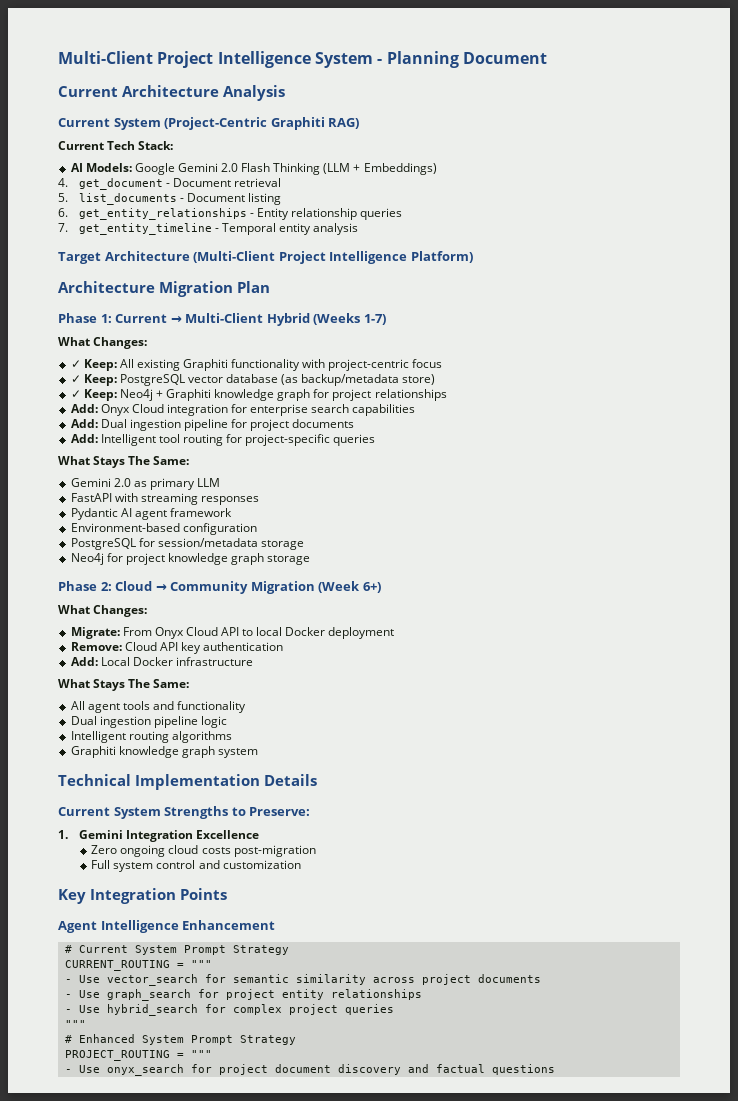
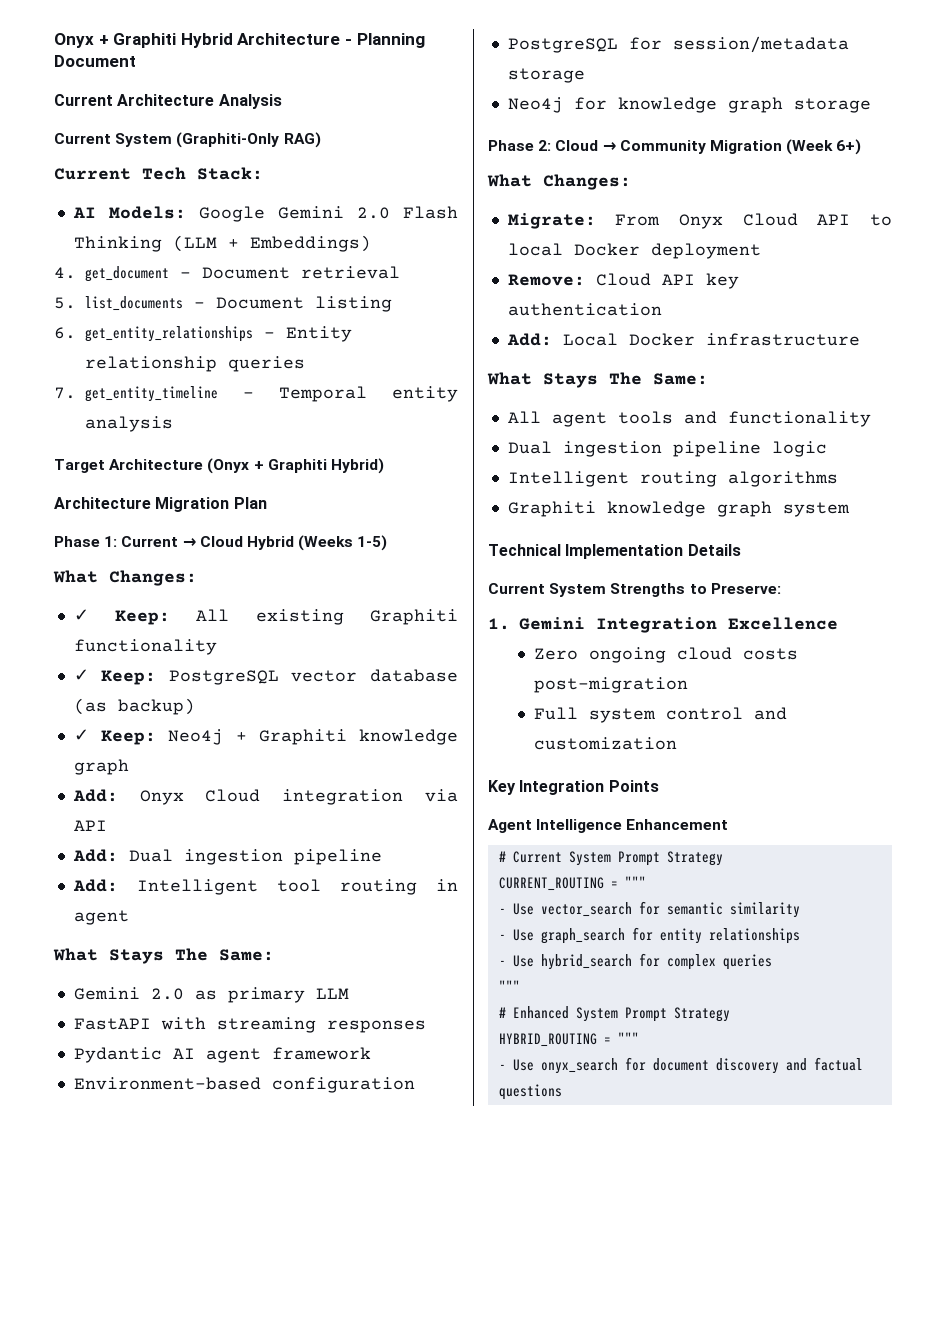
- Multi-Client Project Intelligence System - Planning Document
+ Onyx + Graphiti Hybrid Architecture - Planning Document
- Current System (Project-Centric Graphiti RAG)
+ Current System (Graphiti-Only RAG)
- Target Architecture (Multi-Client Project Intelligence Platform)
+ Target Architecture (Onyx + Graphiti Hybrid)
- Phase 1: Current → Multi-Client Hybrid (Weeks 1-7)
+ Phase 1: Current → Cloud Hybrid (Weeks 1-5)
- ✓ Keep: All existing Graphiti functionality with project-centric focus
+ ✓ Keep: All existing Graphiti functionality
- ✓ Keep: PostgreSQL vector database (as backup/metadata store)
+ ✓ Keep: PostgreSQL vector database (as backup)
- ✓ Keep: Neo4j + Graphiti knowledge graph for project relationships
+ ✓ Keep: Neo4j + Graphiti knowledge graph
- Add: Onyx Cloud integration for enterprise search capabilities
+ Add: Onyx Cloud integration via API
- Add: Dual ingestion pipeline for project documents
+ Add: Dual ingestion pipeline
- Add: Intelligent tool routing for project-specific queries
+ Add: Intelligent tool routing in agent
- Neo4j for project knowledge graph storage
+ Neo4j for knowledge graph storage
- - Use vector_search for semantic similarity across project documents
+ - Use vector_search for semantic similarity
- - Use graph_search for project entity relationships
+ - Use graph_search for entity relationships
- - Use hybrid_search for complex project queries
+ - Use hybrid_search for complex queries
- PROJECT_ROUTING = """
+ HYBRID_ROUTING = """
- - Use onyx_search for project document discovery and factual questions
+ - Use onyx_search for document discovery and factual questions

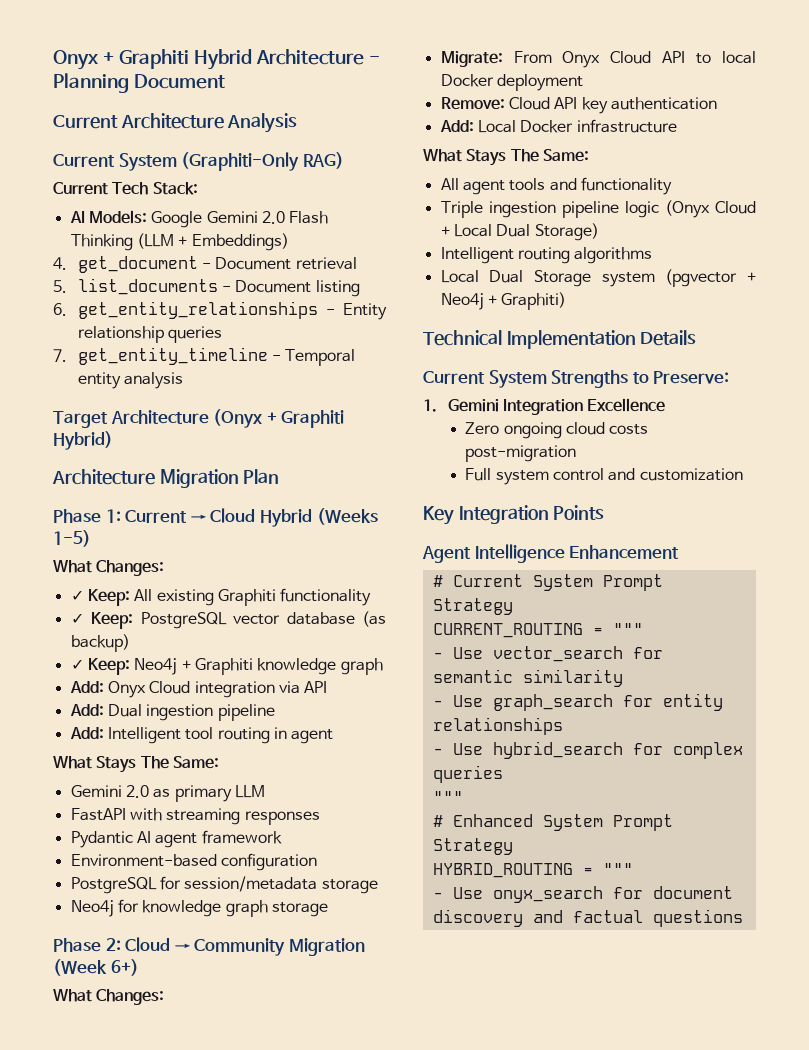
- Dual ingestion pipeline logic
+ Triple ingestion pipeline logic (Onyx Cloud + Local Dual Storage)
  Intelligent routing algorithms
- Graphiti knowledge graph system
+ Local Dual Storage system (pgvector + Neo4j + Graphiti)

